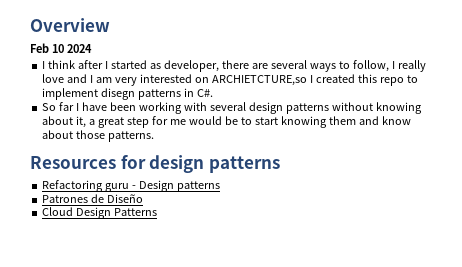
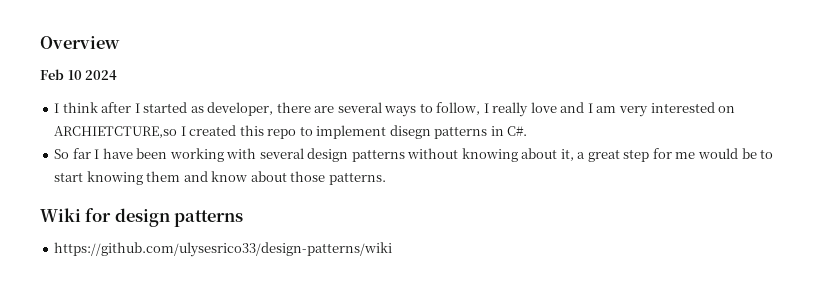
- Resources for design patterns
+ Wiki for design patterns
- Refactoring guru - Design patterns
- Patrones de Diseño
- Cloud Design Patterns
+ https://github.com/ulysesrico33/design-patterns/wiki

